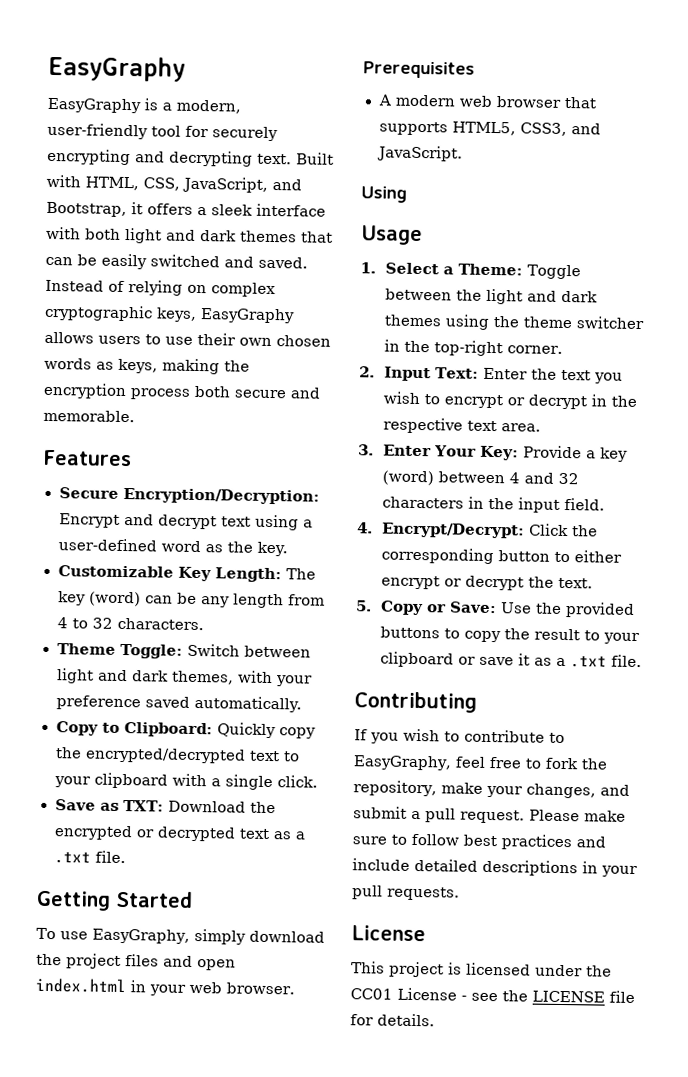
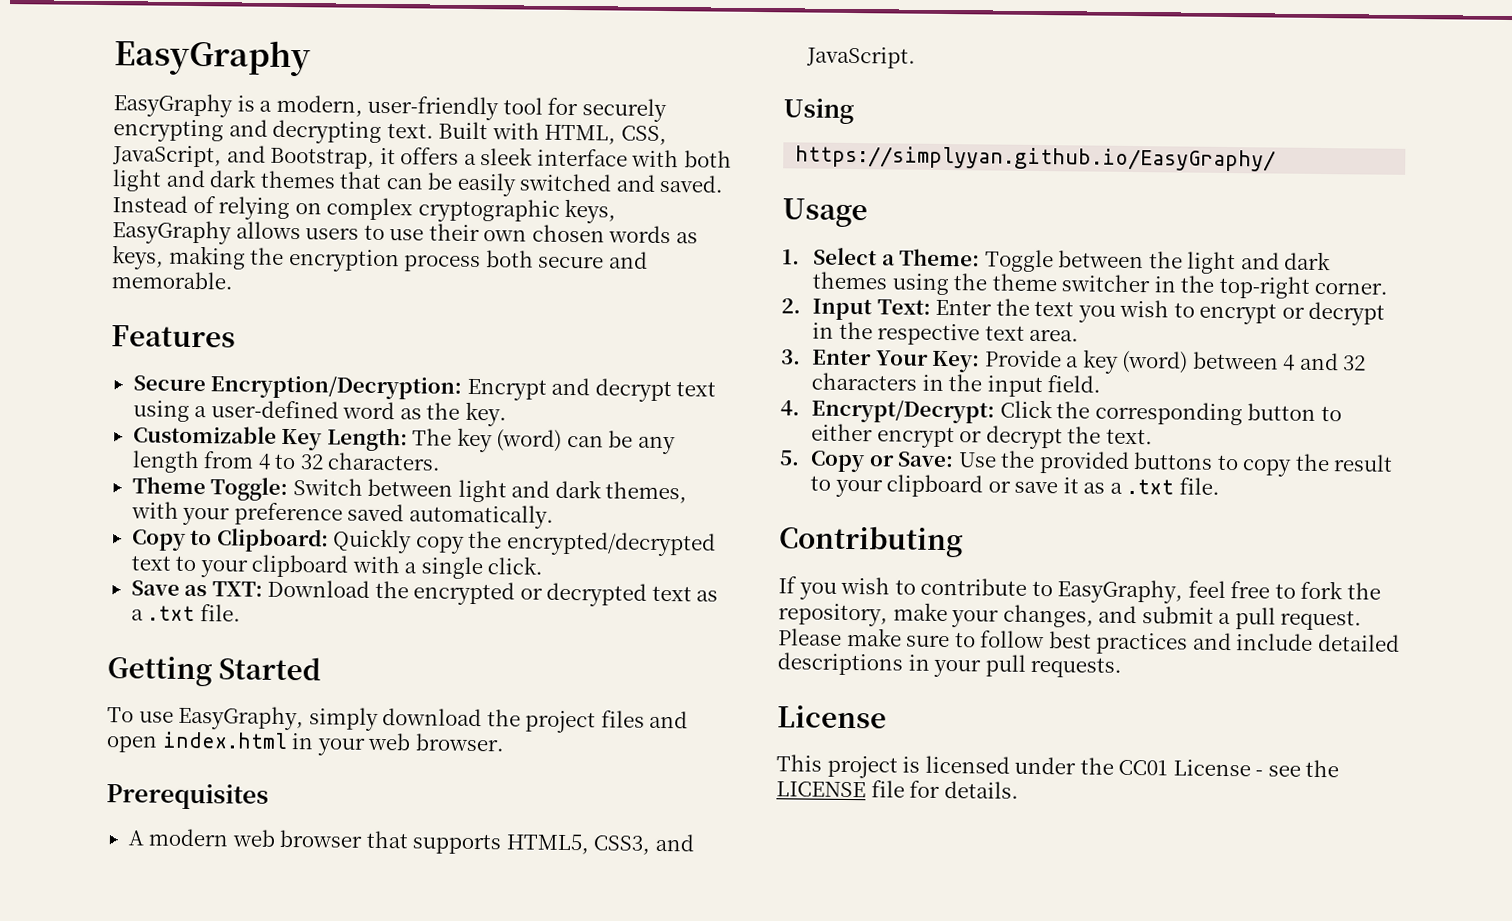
+ https://simplyyan.github.io/EasyGraphy/

